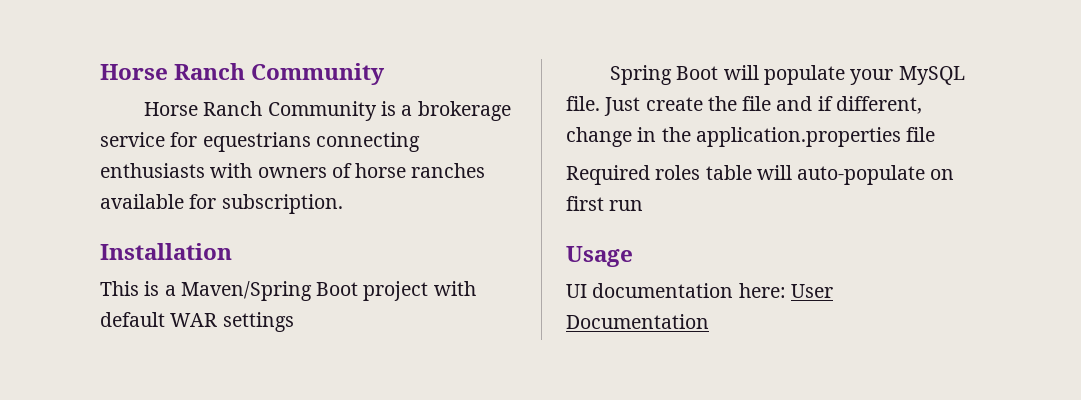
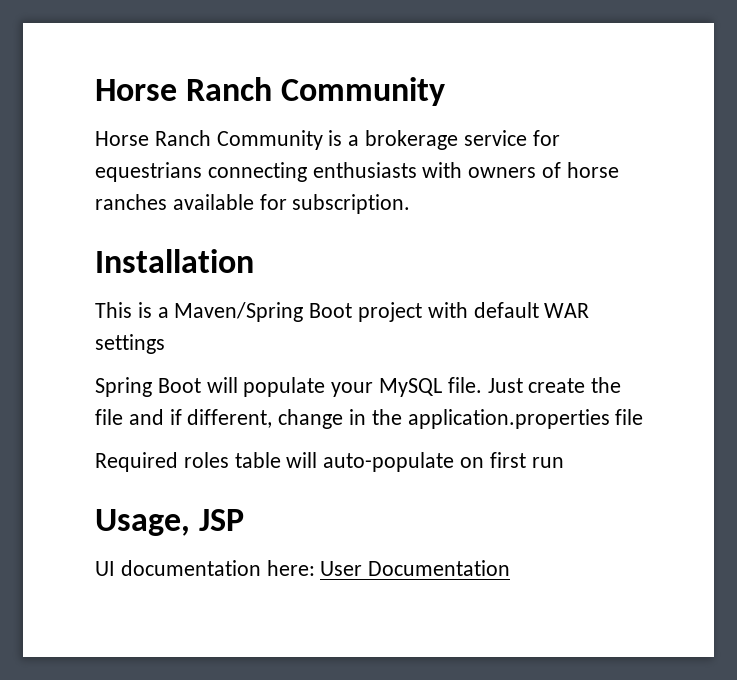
- Usage
+ Usage, JSP

